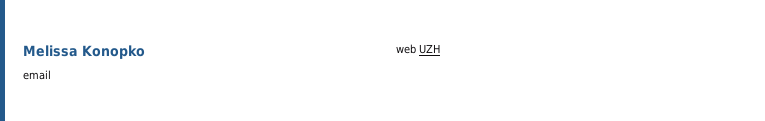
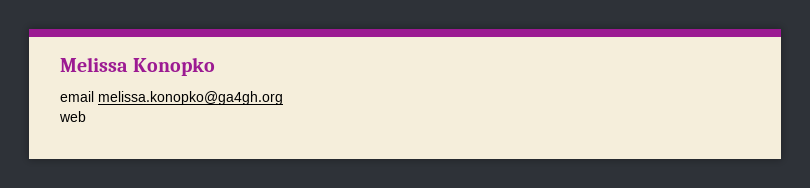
- email
+ email melissa.konopko@ga4gh.org
- web UZH
+ web

